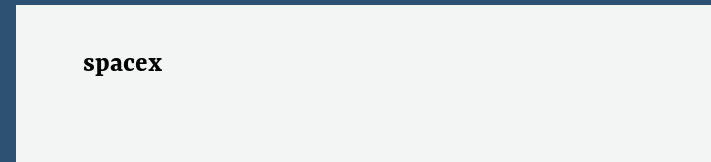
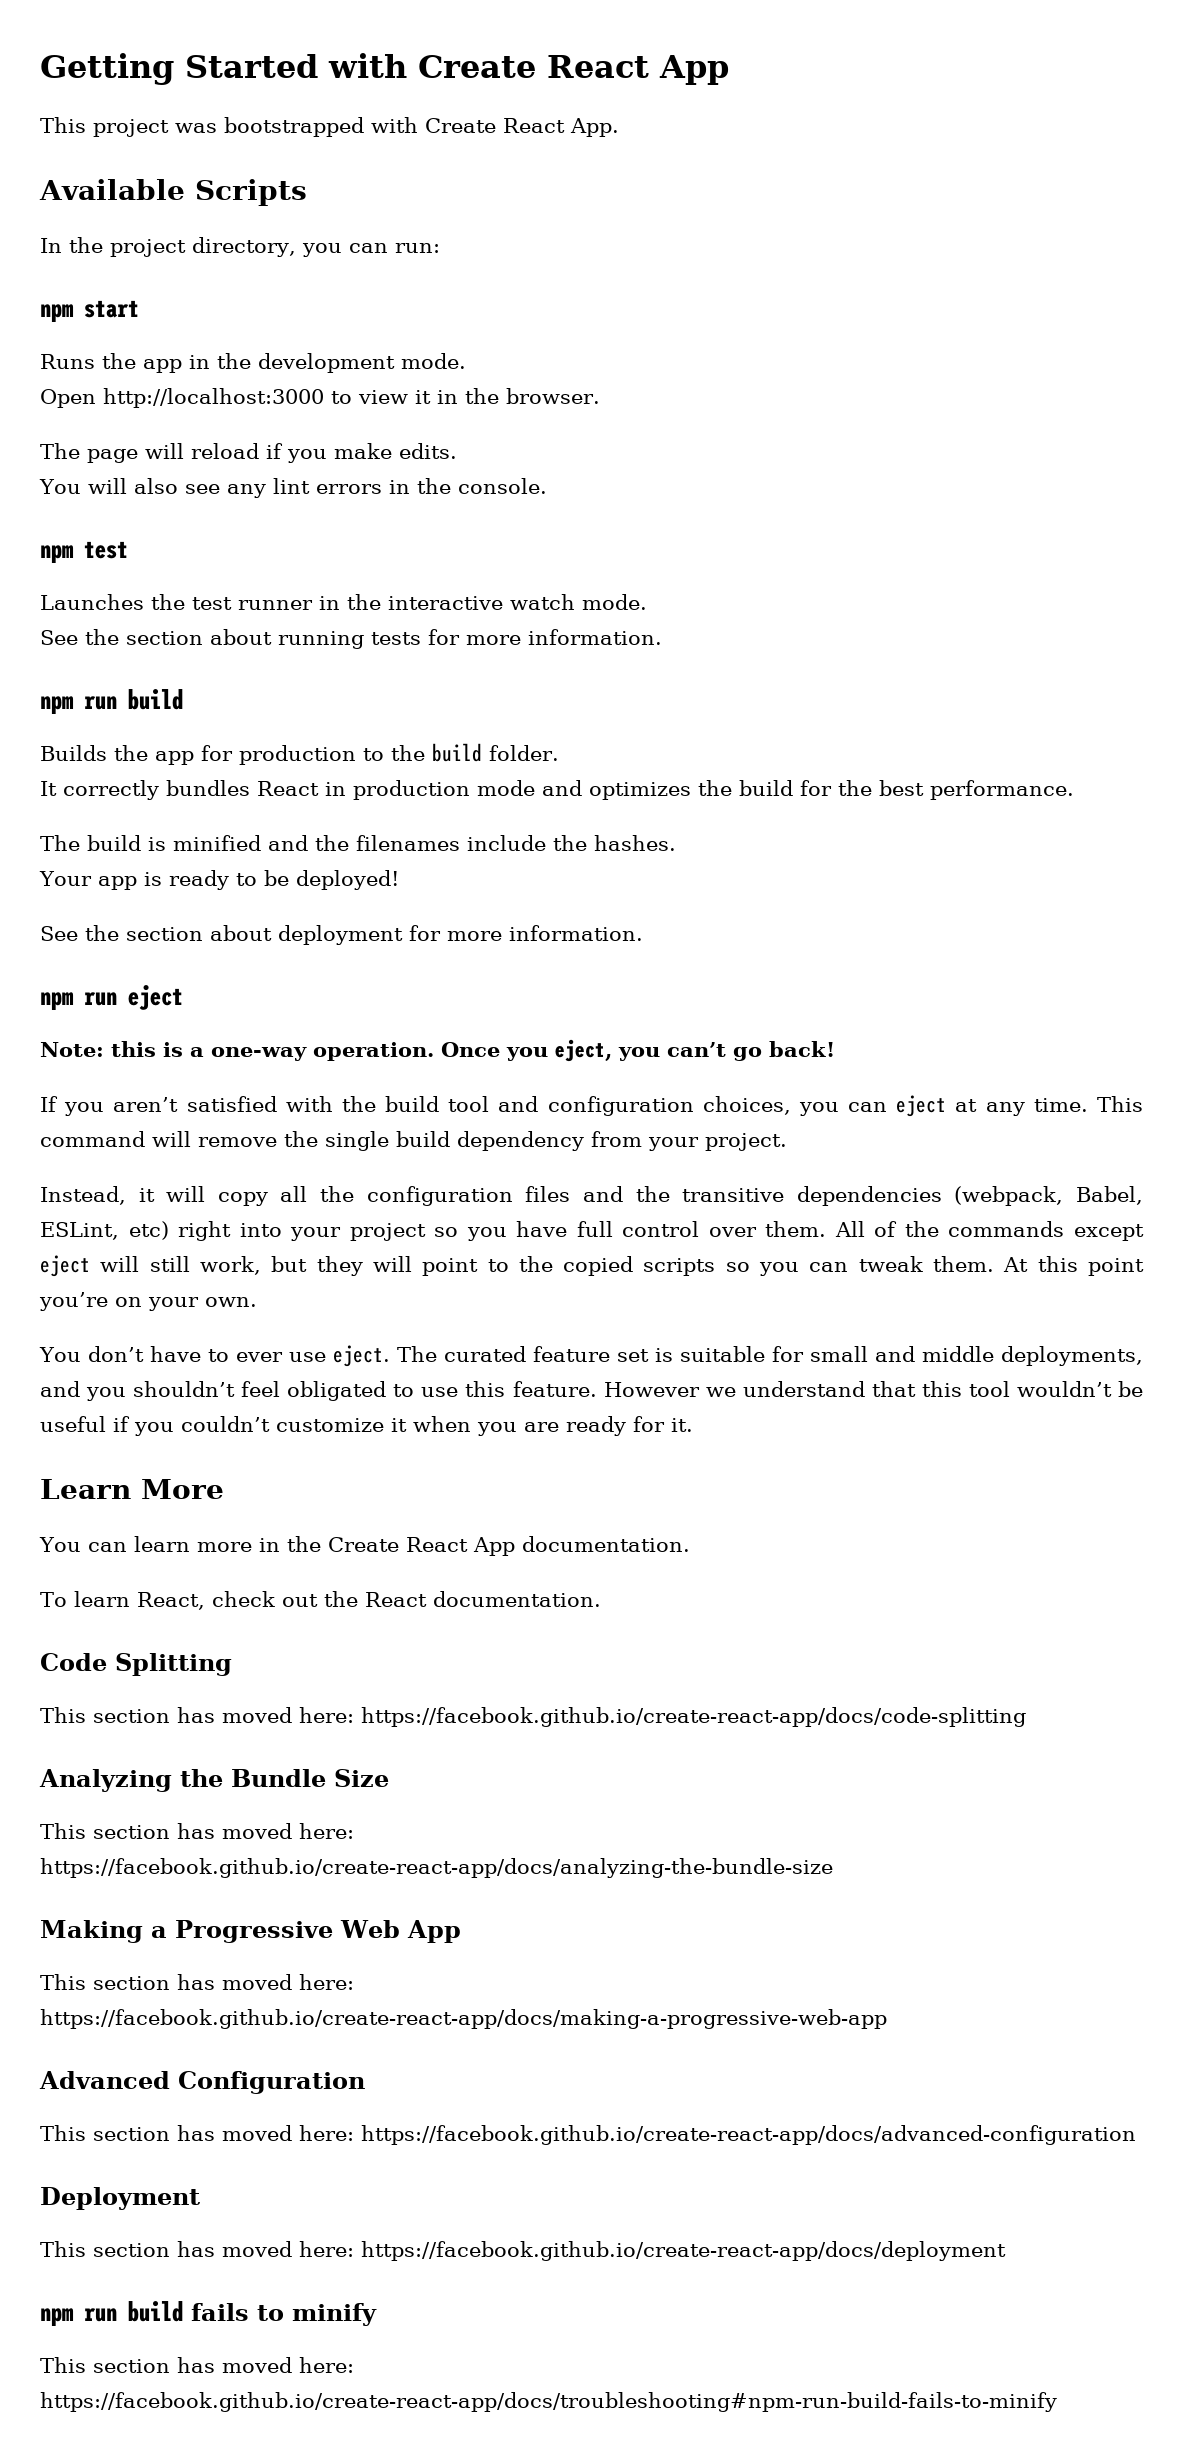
- spacex
+ Getting Started with Create React App
+ This project was bootstrapped with Create React App.
+ Available Scripts
+ In the project directory, you can run:
+ npm start
+ Runs the app in the development mode.
+ Open http://localhost:3000 to view it in the browser.
+ The page will reload if you make edits.
+ You will also see any lint errors in the console.
+ npm test
+ Launches the test runner in the interactive watch mode.
+ See the section about running tests for more information.
+ npm run build
+ Builds the app for production to the build folder.
+ It correctly bundles React in production mode and optimizes the build for the best performance.
+ The build is minified and the filenames include the hashes.
+ Your app is ready to be deployed!
+ See the section about deployment for more information.
+ npm run eject
+ Note: this is a one-way operation. Once you eject, you can’t go back!
+ If you aren’t satisfied with the build tool and configuration choices, you can eject at any time. This command will remove the single build dependency from your project.
+ Instead, it will copy all the configuration files and the transitive dependencies (webpack, Babel, ESLint, etc) right into your project so you have full control over them. All of the commands except eject will still work, but they will point to the copied scripts so you can tweak them. At this point you’re on your own.
+ You don’t have to ever use eject. The curated feature set is suitable for small and middle deployments, and you shouldn’t feel obligated to use this feature. However we understand that this tool wouldn’t be useful if you couldn’t customize it when you are ready for it.
+ Learn More
+ You can learn more in the Create React App documentation.
+ To learn React, check out the React documentation.
+ Code Splitting
+ This section has moved here: https://facebook.github.io/create-react-app/docs/code-splitting
+ Analyzing the Bundle Size
+ This section has moved here: https://facebook.github.io/create-react-app/docs/analyzing-the-bundle-size
+ Making a Progressive Web App
+ This section has moved here: https://facebook.github.io/create-react-app/docs/making-a-progressive-web-app
+ Advanced Configuration
+ This section has moved here: https://facebook.github.io/create-react-app/docs/advanced-configuration
+ Deployment
+ This section has moved here: https://facebook.github.io/create-react-app/docs/deployment
+ npm run build fails to minify
+ This section has moved here: https://facebook.github.io/create-react-app/docs/troubleshooting#npm-run-build-fails-to-minify

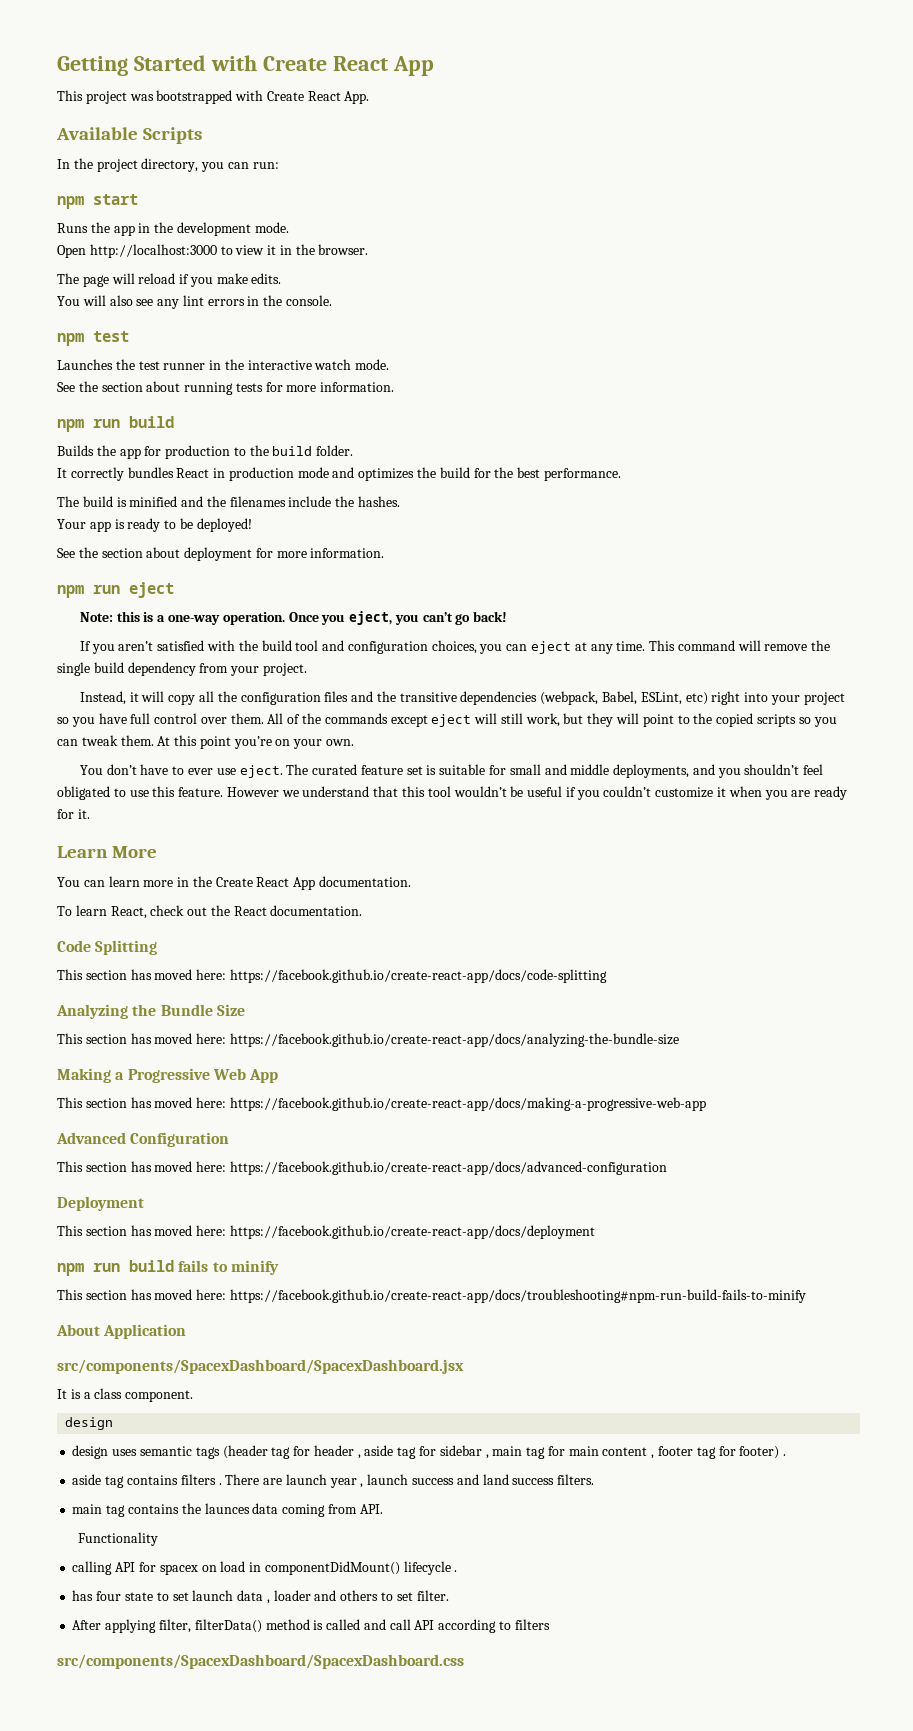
+ About Application
+ src/components/SpacexDashboard/SpacexDashboard.jsx
+ It is a class component.
+ design
+ design uses semantic tags (header tag for header , aside tag for sidebar , main tag for main content , footer tag for footer) .
+ aside tag contains filters . There are launch year , launch success and land success filters.
+ main tag contains the launces data coming from API.
+ Functionality
+ calling API for spacex on load in componentDidMount() lifecycle .
+ has four state to set launch data , loader and others to set filter.
+ After applying filter, filterData() method is called and call API according to filters
+ src/components/SpacexDashboard/SpacexDashboard.css

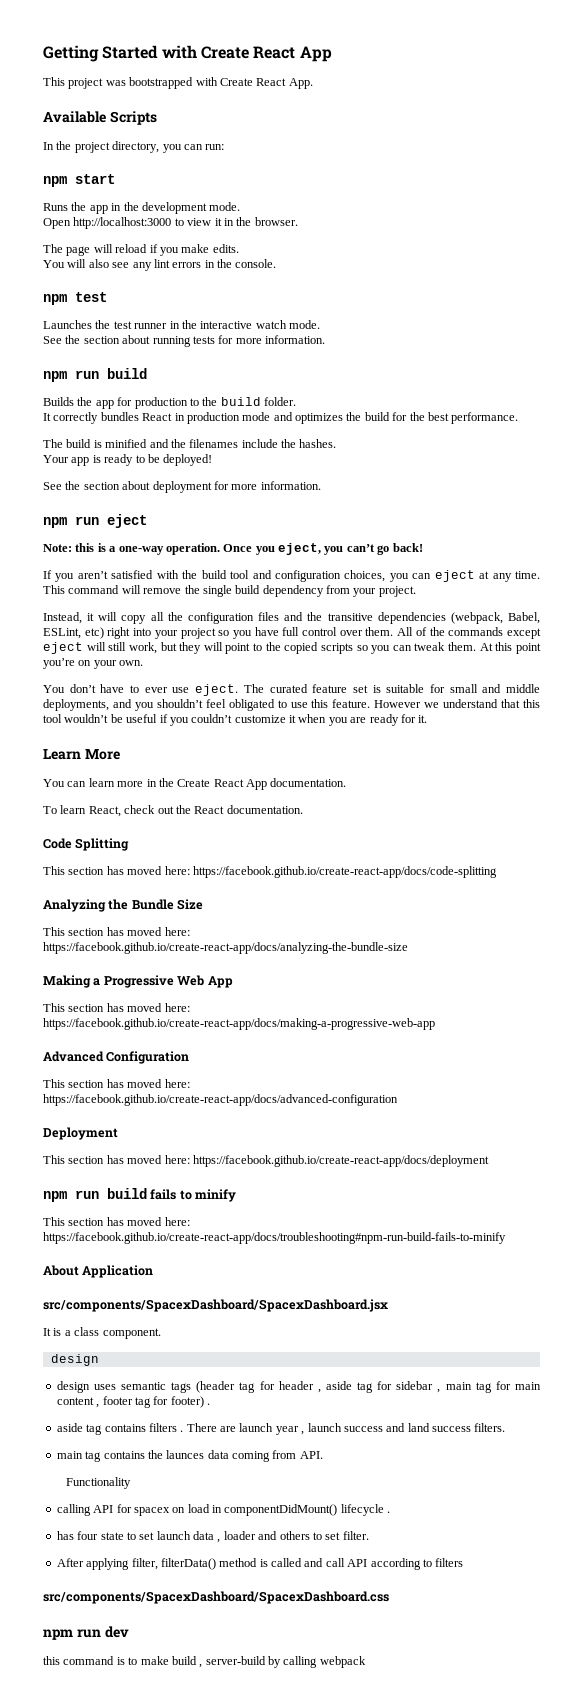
+ npm run dev
+ this command is to make build , server-build by calling webpack

